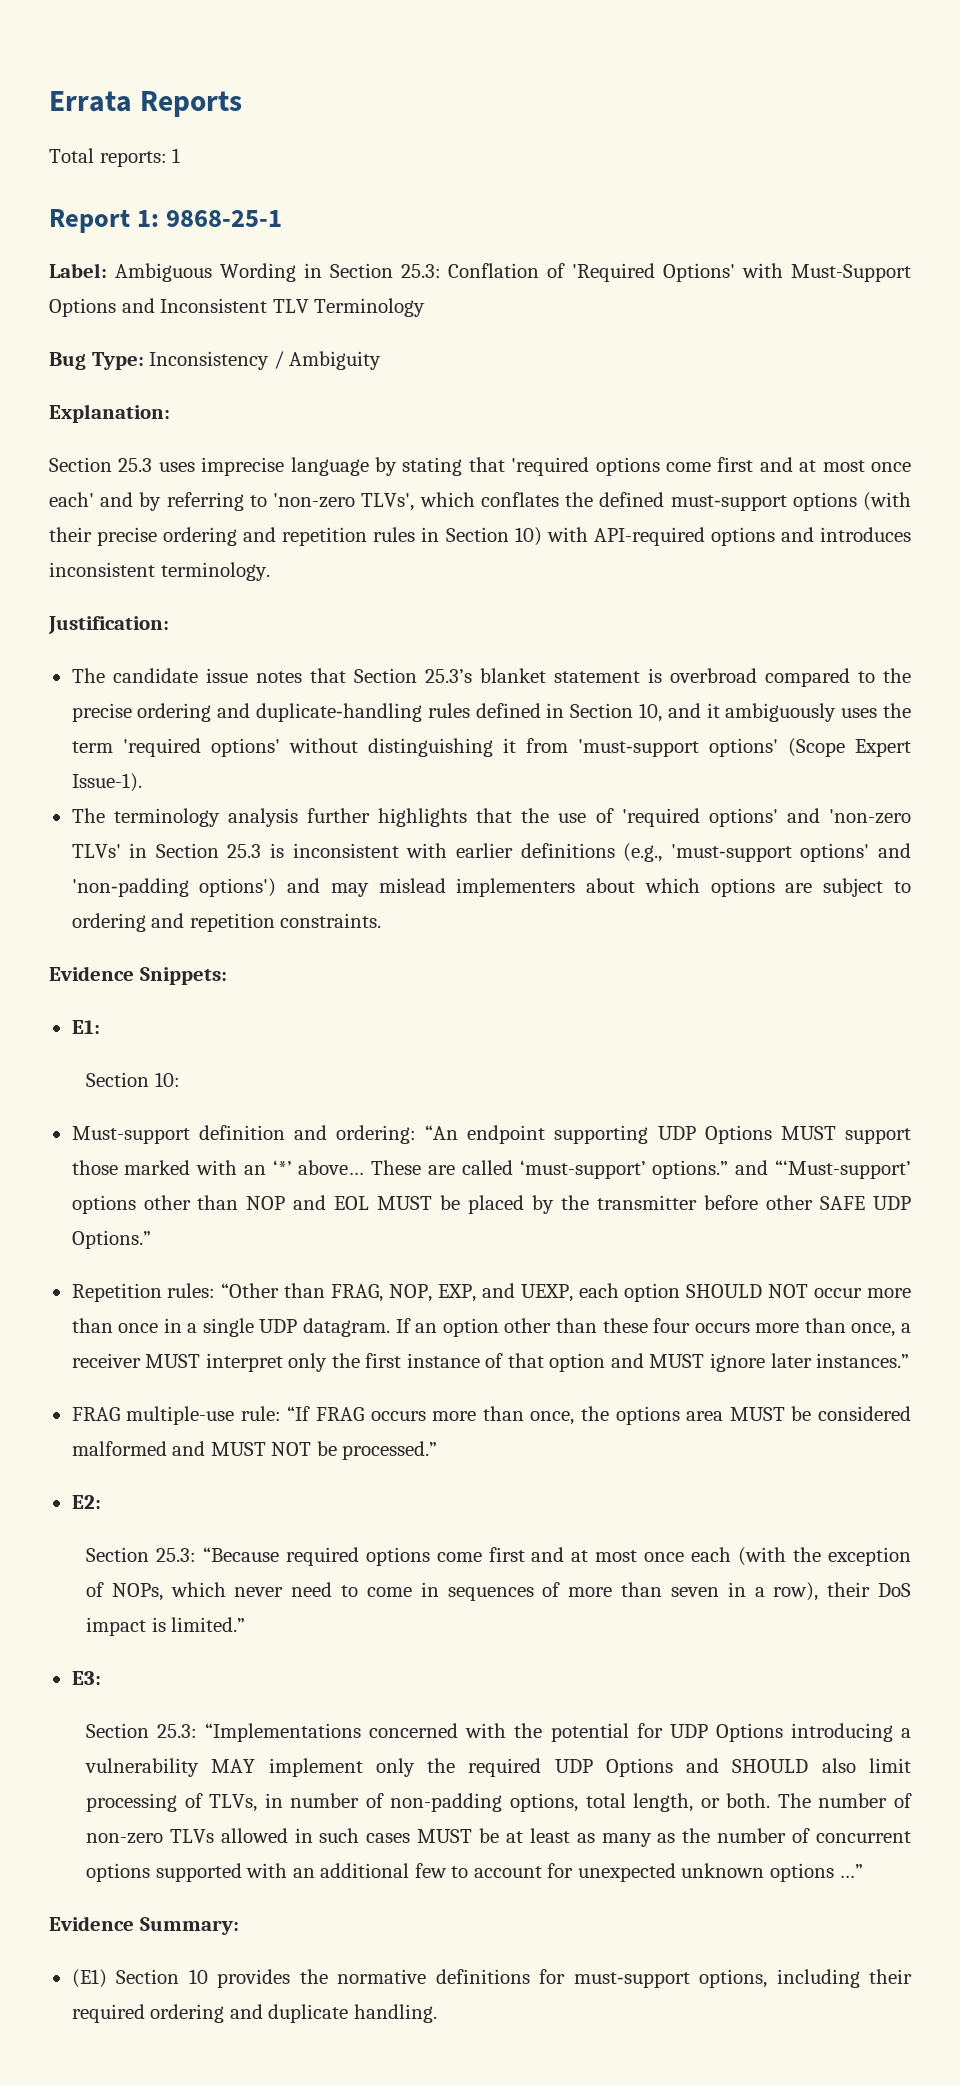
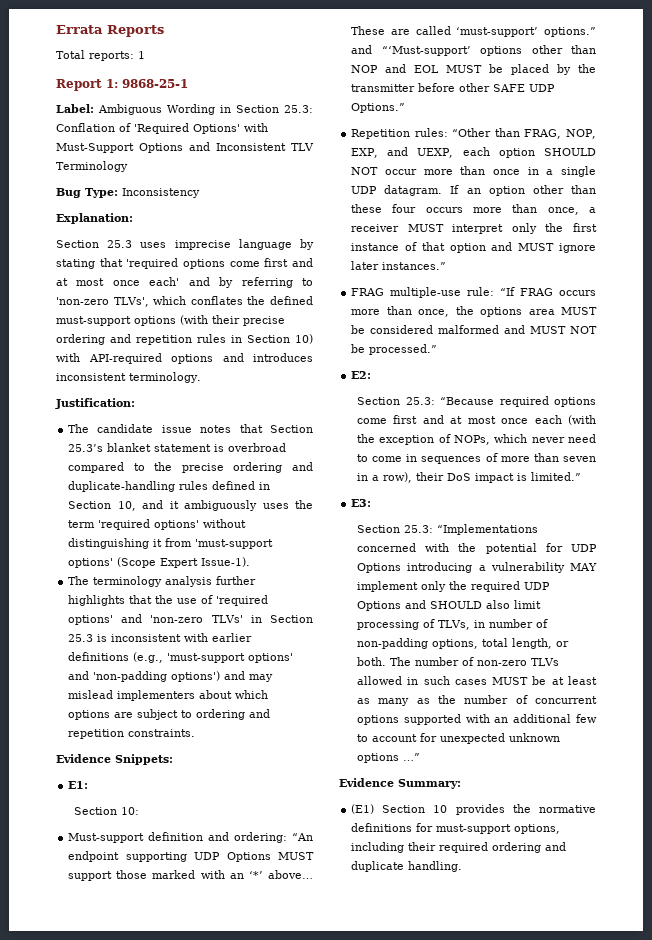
- Bug Type: Inconsistency / Ambiguity
+ Bug Type: Inconsistency

